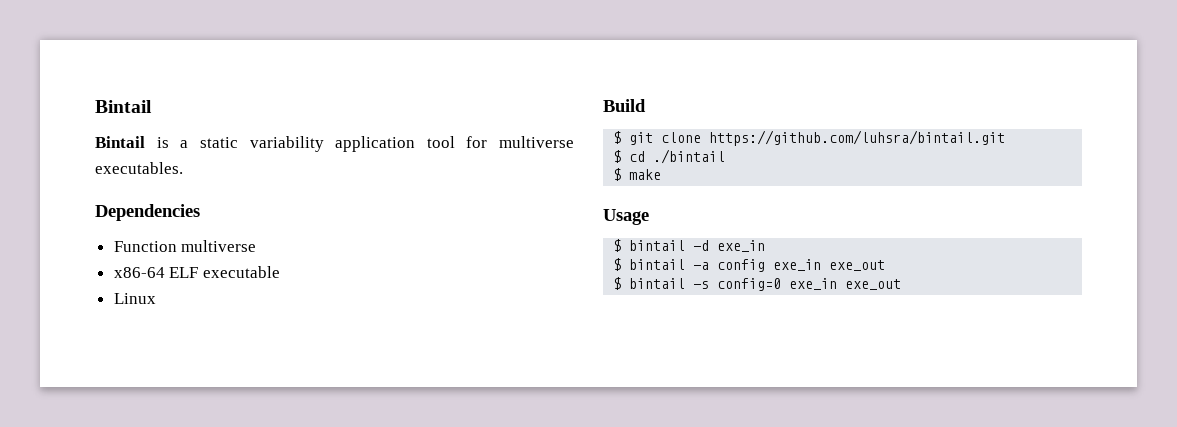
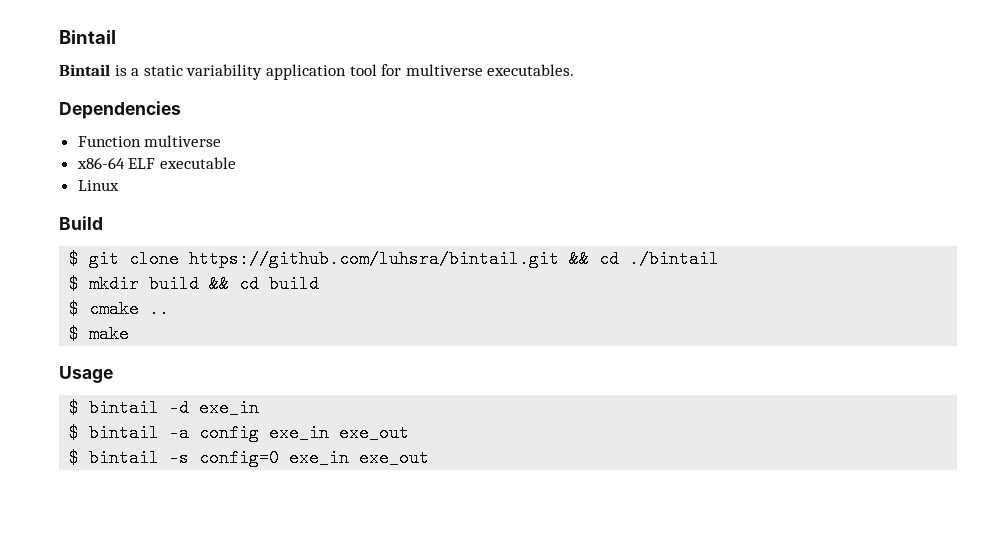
- $ git clone https://github.com/luhsra/bintail.git
- $ cd ./bintail
+ $ git clone https://github.com/luhsra/bintail.git && cd ./bintail
+ $ mkdir build && cd build
+ $ cmake ..

